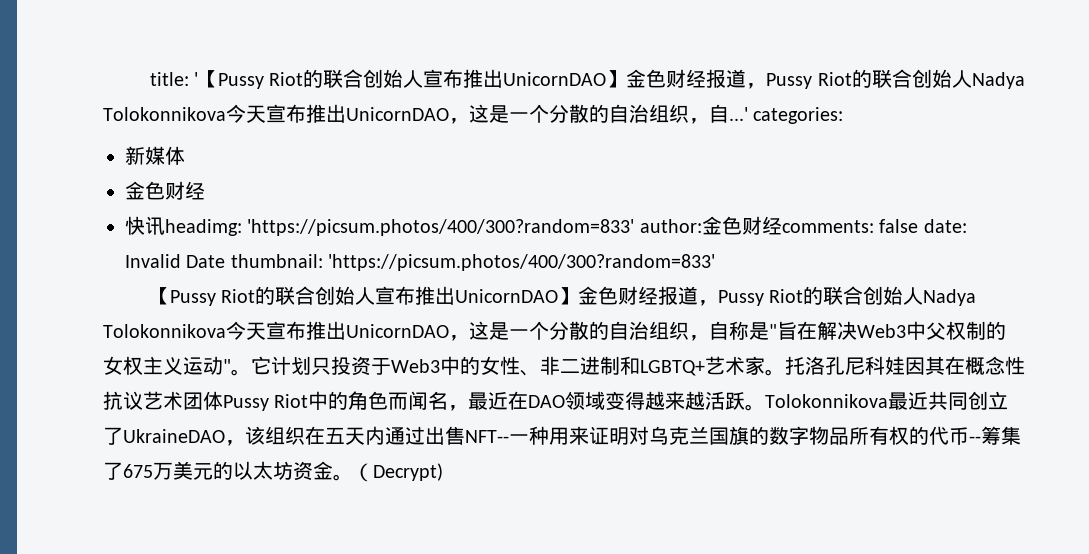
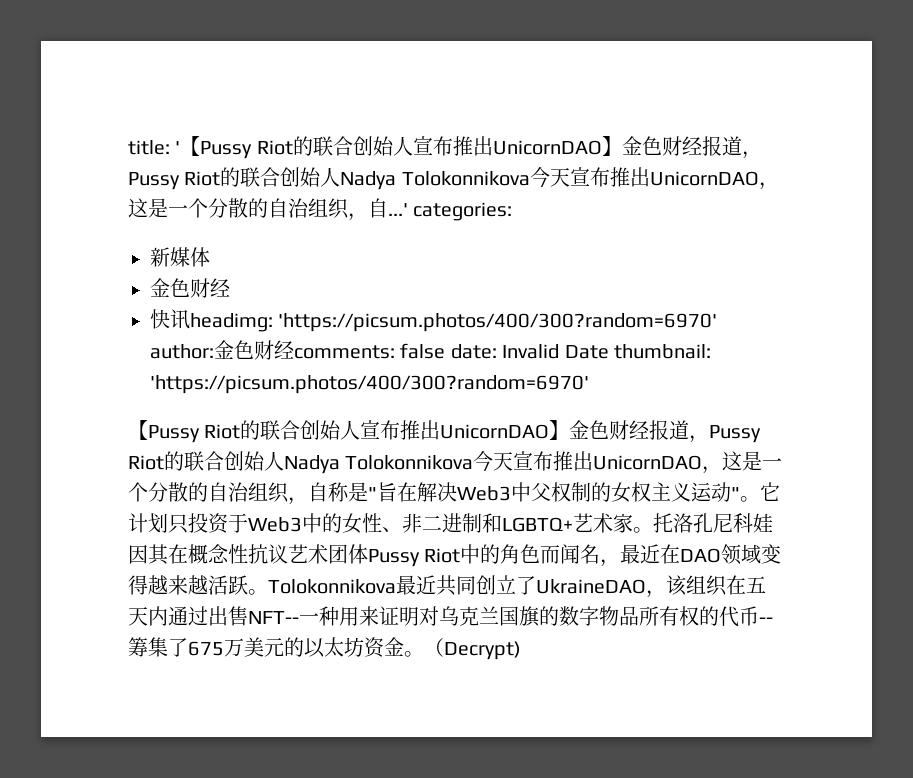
- 快讯headimg: 'https://picsum.photos/400/300?random=833' author:金色财经comments: false date: Invalid Date thumbnail: 'https://picsum.photos/400/300?random=833'
+ 快讯headimg: 'https://picsum.photos/400/300?random=6970' author:金色财经comments: false date: Invalid Date thumbnail: 'https://picsum.photos/400/300?random=6970'

